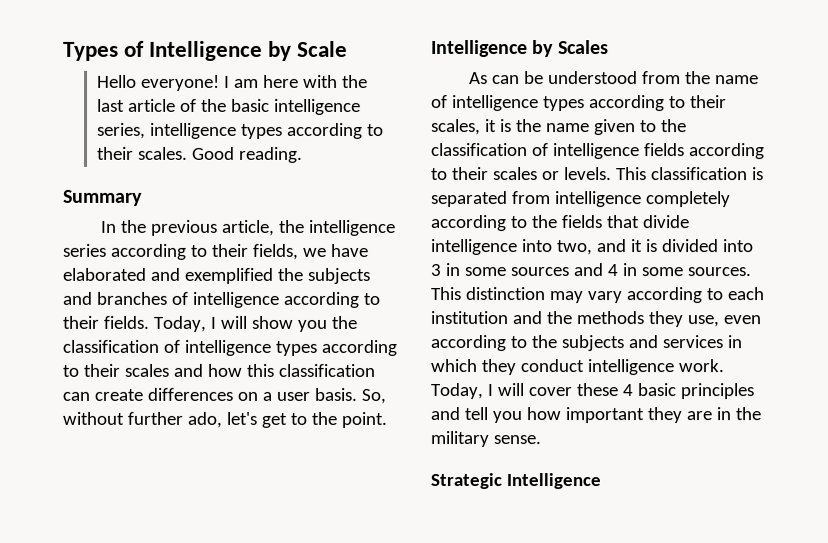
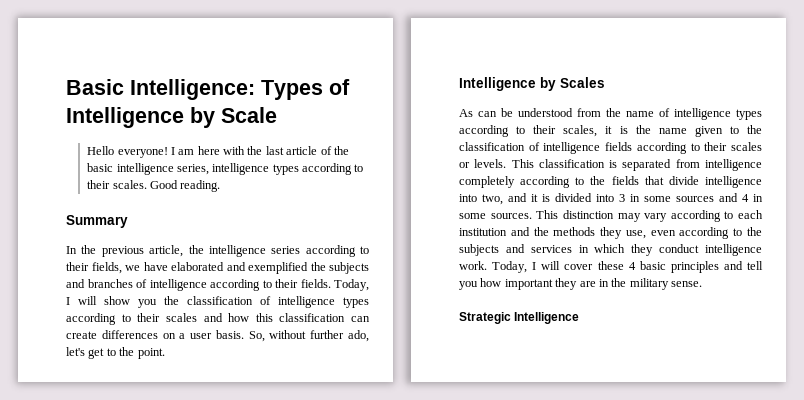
- Types of Intelligence by Scale
+ Basic Intelligence: Types of Intelligence by Scale

